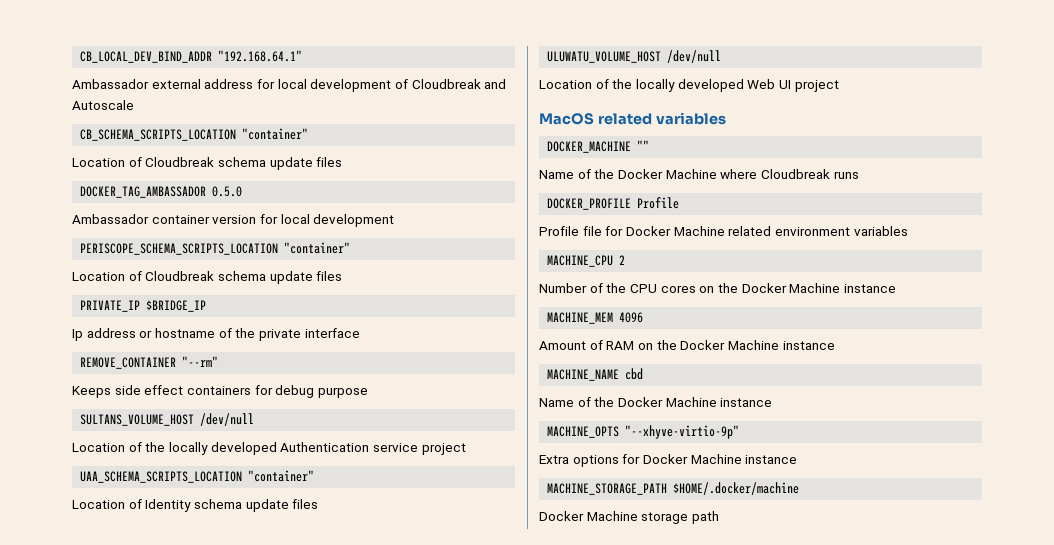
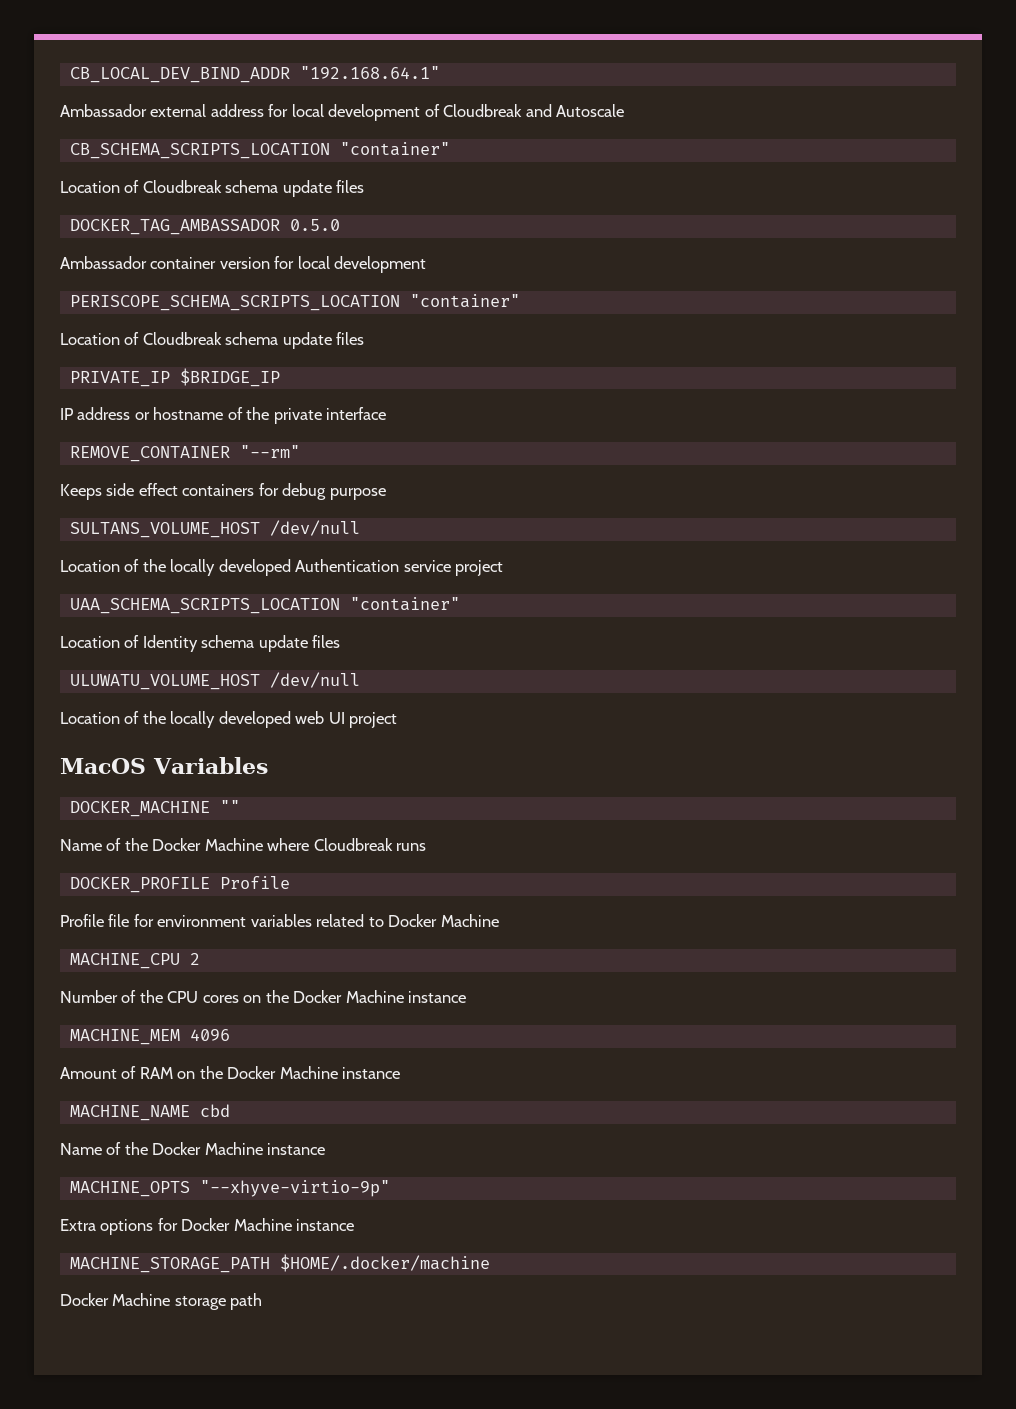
- Ip address or hostname of the private interface
+ IP address or hostname of the private interface
- Location of the locally developed Web UI project
+ Location of the locally developed web UI project
- MacOS related variables
+ MacOS Variables
- Profile file for Docker Machine related environment variables
+ Profile file for environment variables related to Docker Machine

